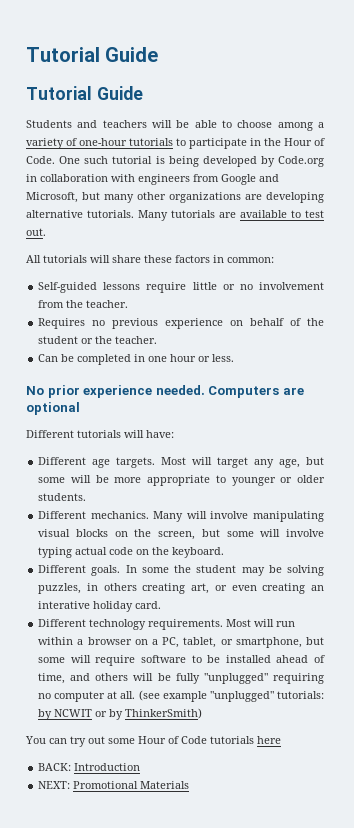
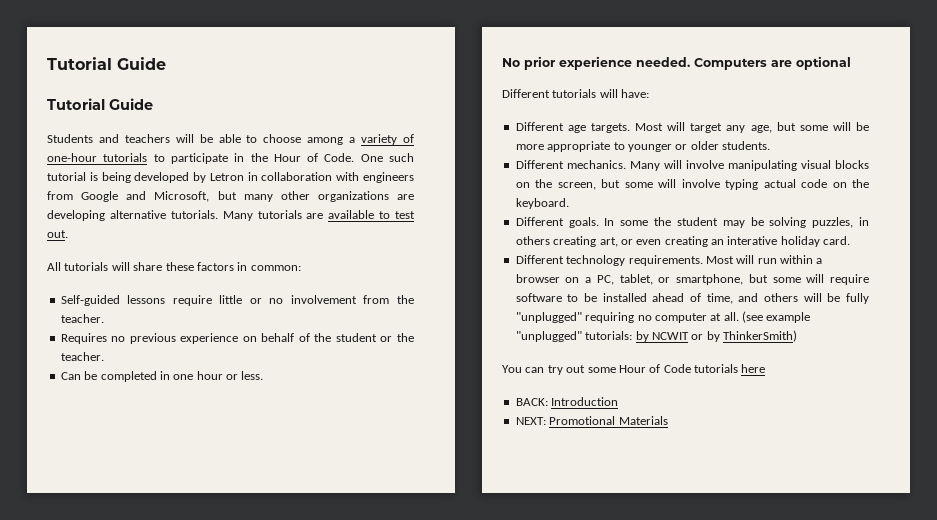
- One such tutorial is being developed by Code.org in collaboration with engineers from Google and Microsoft, but many other organizations are developing alternative tutorials.
+ One such tutorial is being developed by Letron in collaboration with engineers from Google and Microsoft, but many other organizations are developing alternative tutorials.

